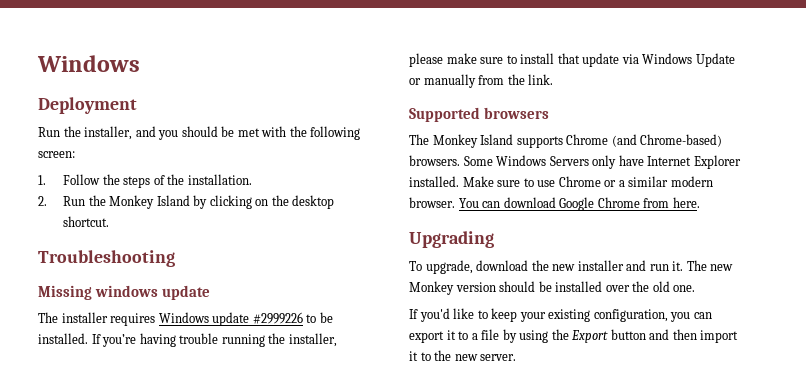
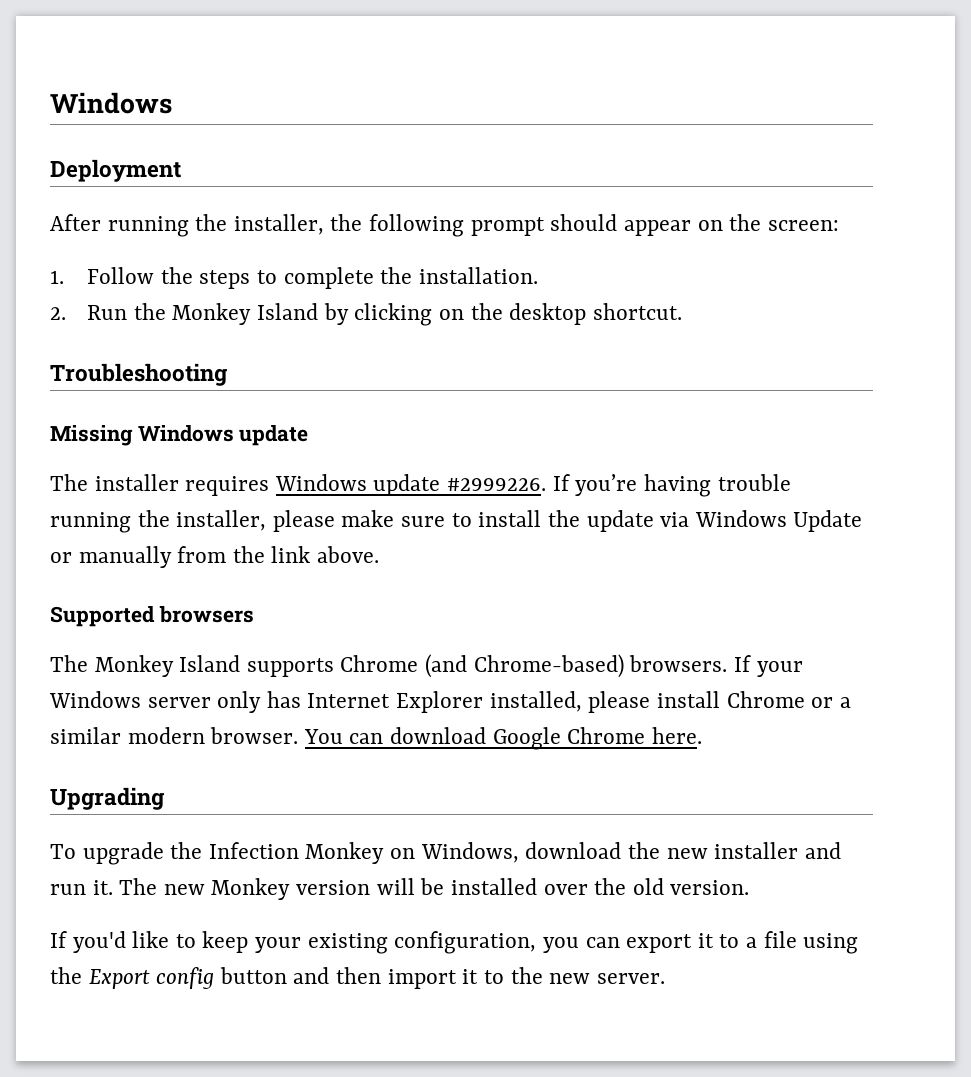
- Run the installer, and you should be met with the following screen:
+ After running the installer, the following prompt should appear on the screen:
- 1. Follow the steps of the installation.
+ 1. Follow the steps to complete the installation.
- Missing windows update
+ Missing Windows update
- The installer requires Windows update #2999226 to be installed.
+ The installer requires Windows update #2999226.
- If you’re having trouble running the installer, please make sure to install that update via Windows Update or manually from the link.
+ If you’re having trouble running the installer, please make sure to install the update via Windows Update or manually from the link above.
- Some Windows Servers only have Internet Explorer installed. Make sure to use Chrome or a similar modern browser.
+ If your Windows server only has Internet Explorer installed, please install Chrome or a similar modern browser.
- You can download Google Chrome from here.
+ You can download Google Chrome here.
- To upgrade, download the new installer and run it.
+ To upgrade the Infection Monkey on Windows, download the new installer and run it.
- The new Monkey version should be installed over the old one.
+ The new Monkey version will be installed over the old version.
- If you'd like to keep your existing configuration, you can export it to a file by using the Export button and then import it to the new server.
+ If you'd like to keep your existing configuration, you can export it to a file using the Export config button and then import it to the new server.

